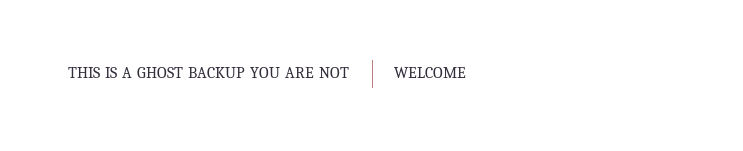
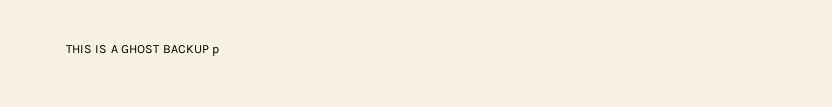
- THIS IS A GHOST BACKUP YOU ARE NOT WELCOME
+ THIS IS A GHOST BACKUP p

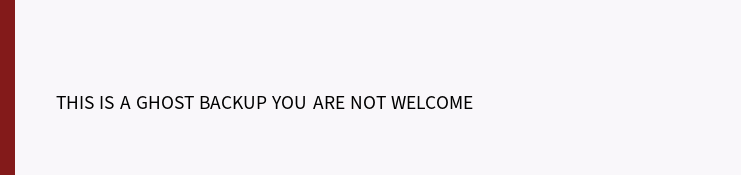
- THIS IS A GHOST BACKUP p
+ THIS IS A GHOST BACKUP YOU ARE NOT WELCOME

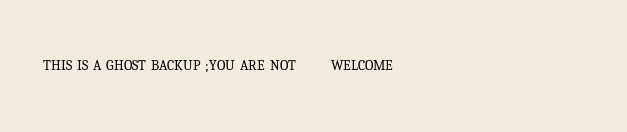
- THIS IS A GHOST BACKUP YOU ARE NOT WELCOME
+ THIS IS A GHOST BACKUP ;YOU ARE NOT WELCOME

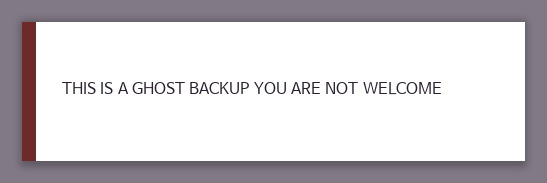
- THIS IS A GHOST BACKUP ;YOU ARE NOT WELCOME
+ THIS IS A GHOST BACKUP YOU ARE NOT WELCOME

